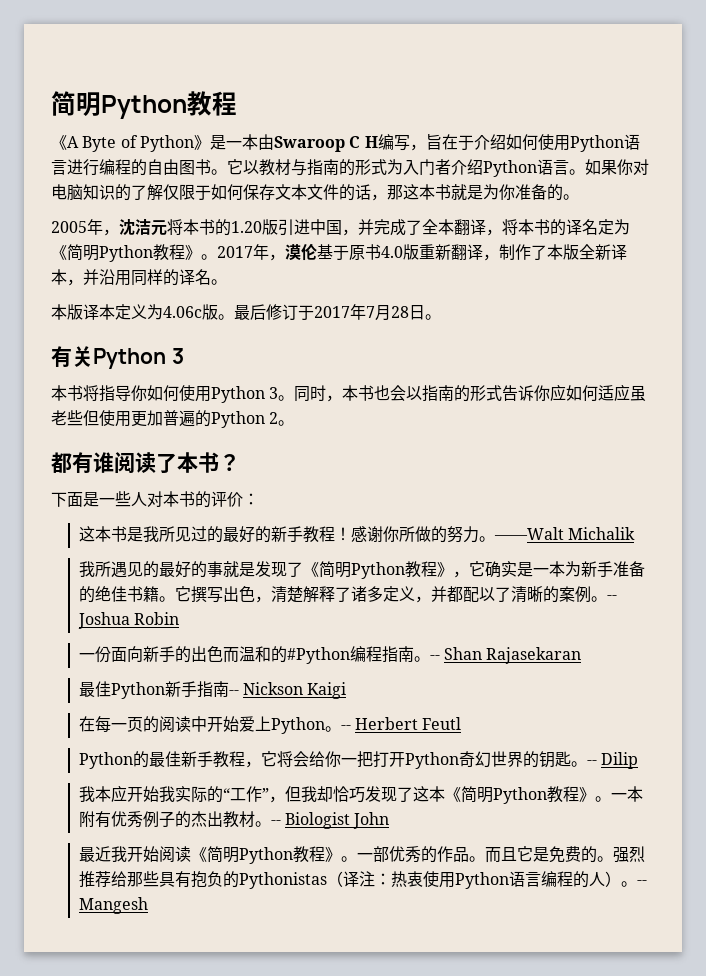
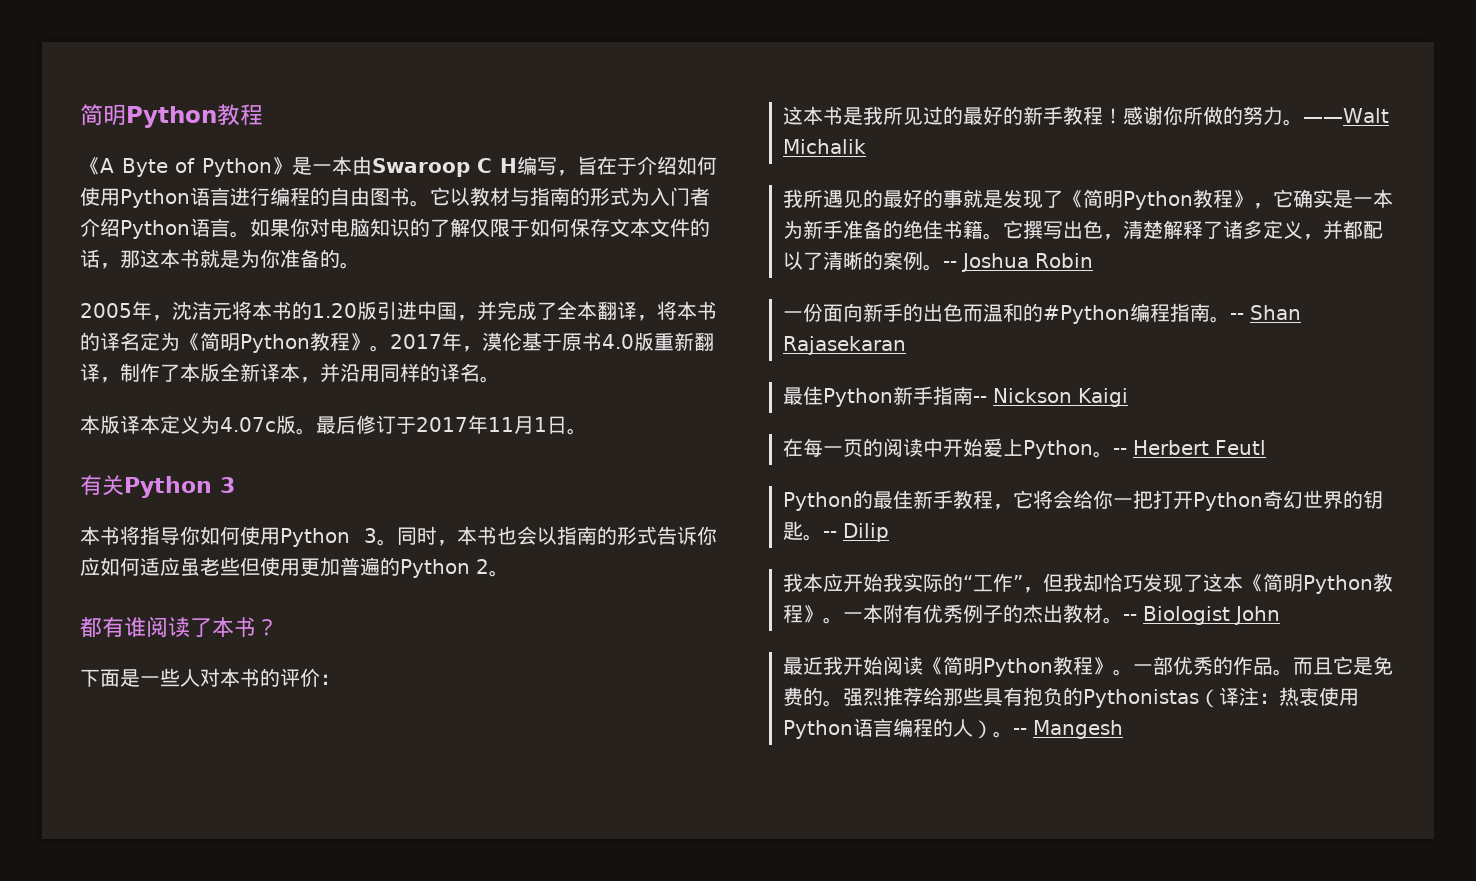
- 本版译本定义为4.06c版。
+ 本版译本定义为4.07c版。
- 最后修订于2017年7月28日。
+ 最后修订于2017年11月1日。

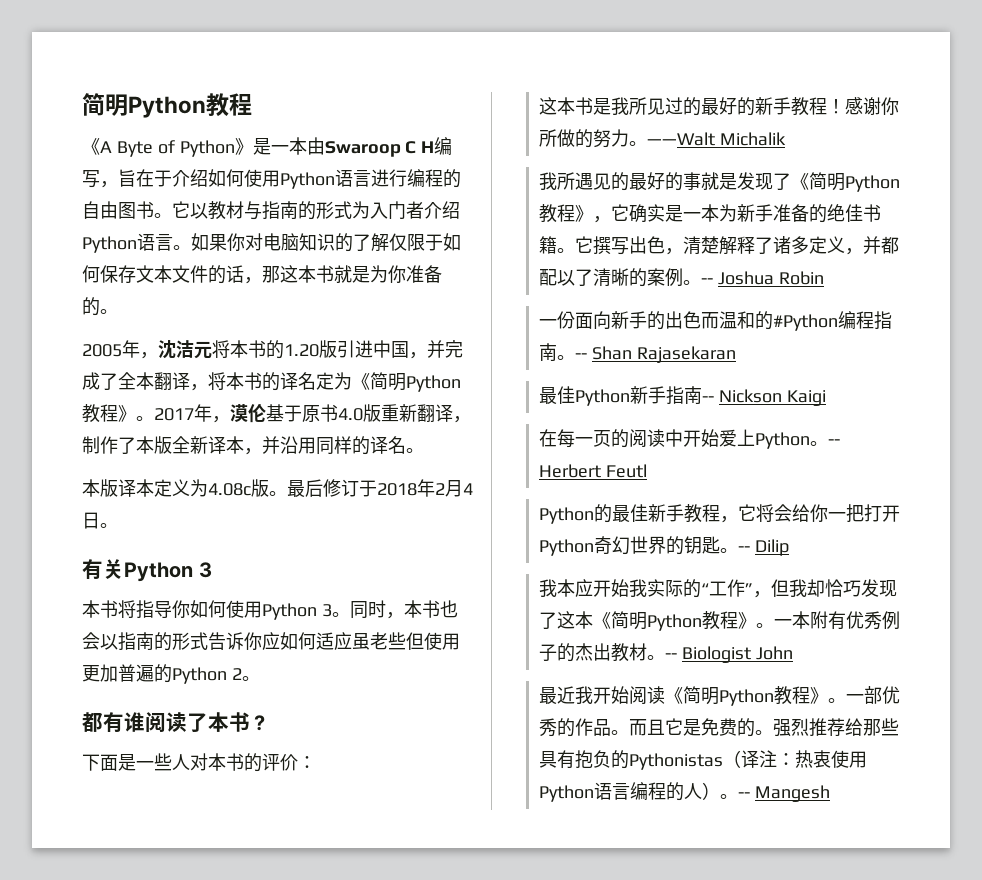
- 本版译本定义为4.07c版。
+ 本版译本定义为4.08c版。
- 最后修订于2017年11月1日。
+ 最后修订于2018年2月4日。

